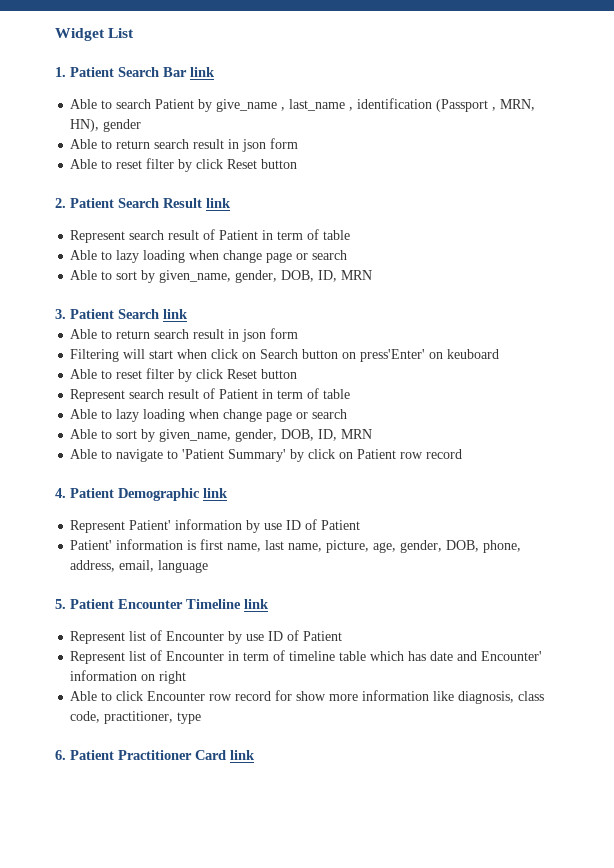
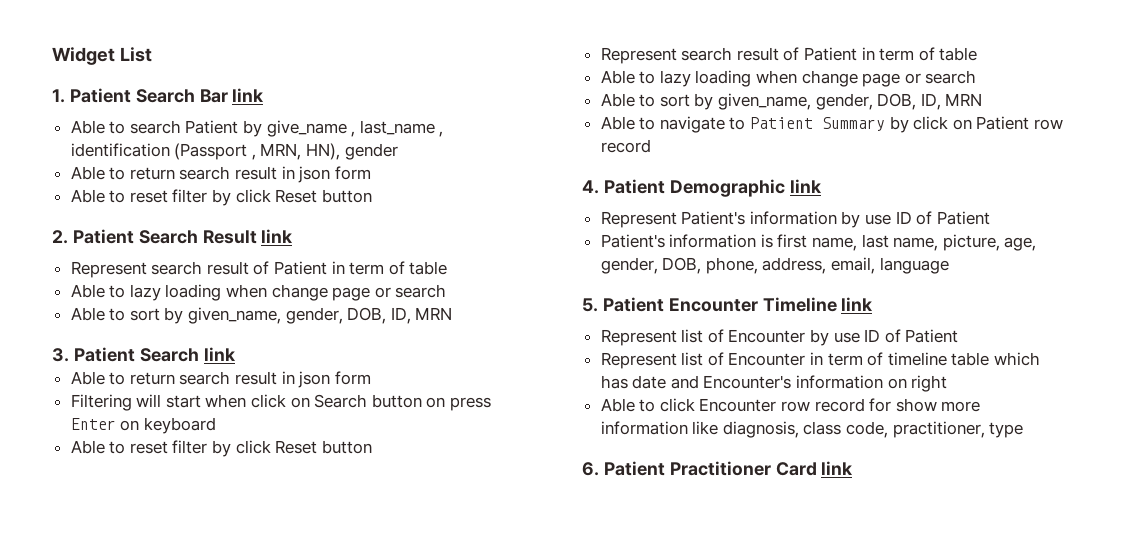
- Filtering will start when click on Search button on press'Enter' on keuboard
+ Filtering will start when click on Search button on press Enter on keyboard
- Able to navigate to 'Patient Summary' by click on Patient row record
+ Able to navigate to Patient Summary by click on Patient row record
- Represent Patient' information by use ID of Patient
+ Represent Patient's information by use ID of Patient
- Patient' information is first name, last name, picture, age, gender, DOB, phone, address, email, language
+ Patient's information is first name, last name, picture, age, gender, DOB, phone, address, email, language
- Represent list of Encounter in term of timeline table which has date and Encounter' information on right
+ Represent list of Encounter in term of timeline table which has date and Encounter's information on right

